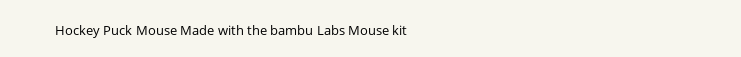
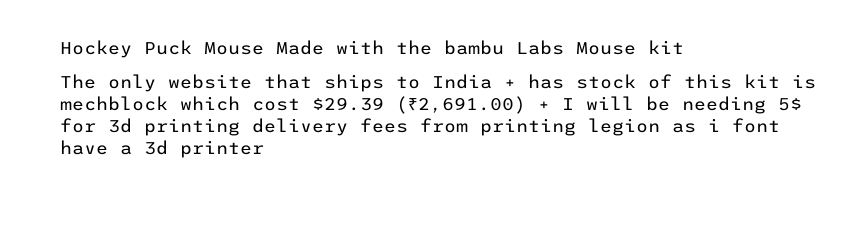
+ The only website that ships to India + has stock of this kit is mechblock which cost $29.39 (₹2,691.00) + I will be needing 5$ for 3d printing delivery fees from printing legion as i font have a 3d printer

